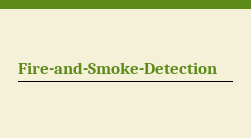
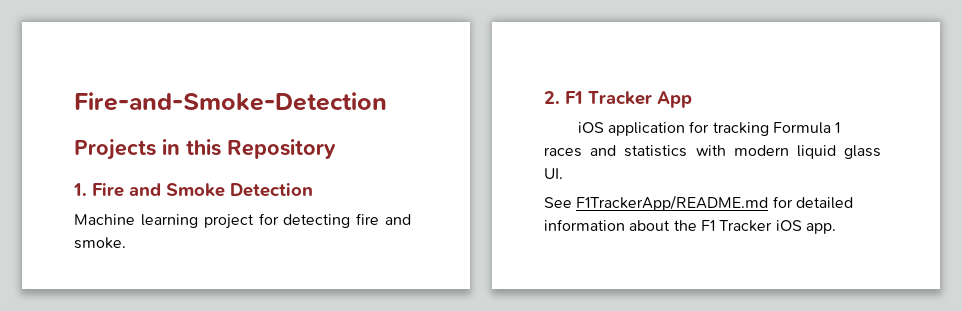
+ Projects in this Repository
+ 1. Fire and Smoke Detection
+ Machine learning project for detecting fire and smoke.
+ 2. F1 Tracker App
+ iOS application for tracking Formula 1 races and statistics with modern liquid glass UI.
+ See F1TrackerApp/README.md for detailed information about the F1 Tracker iOS app.

